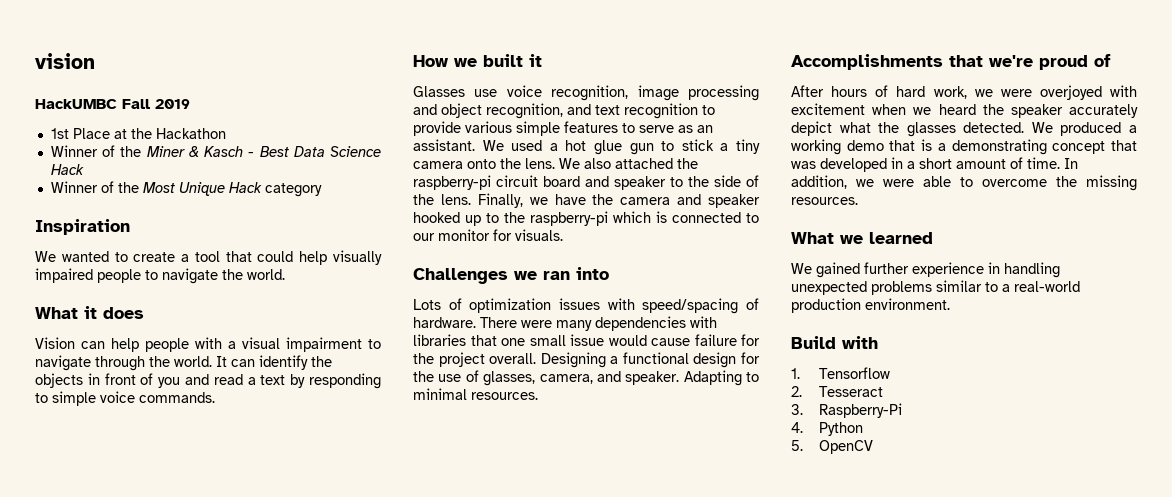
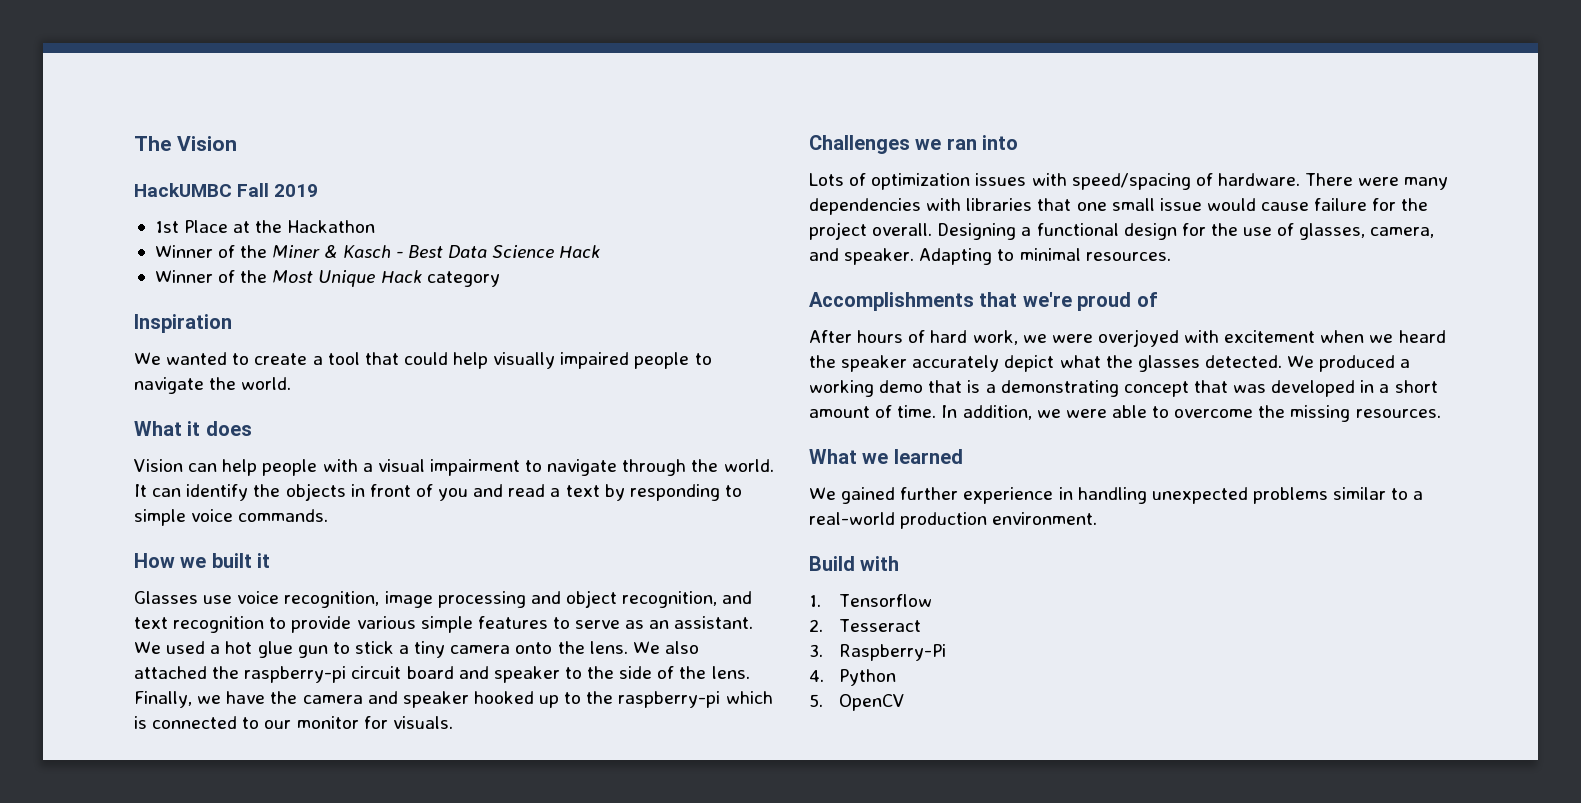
- vision
+ The Vision

